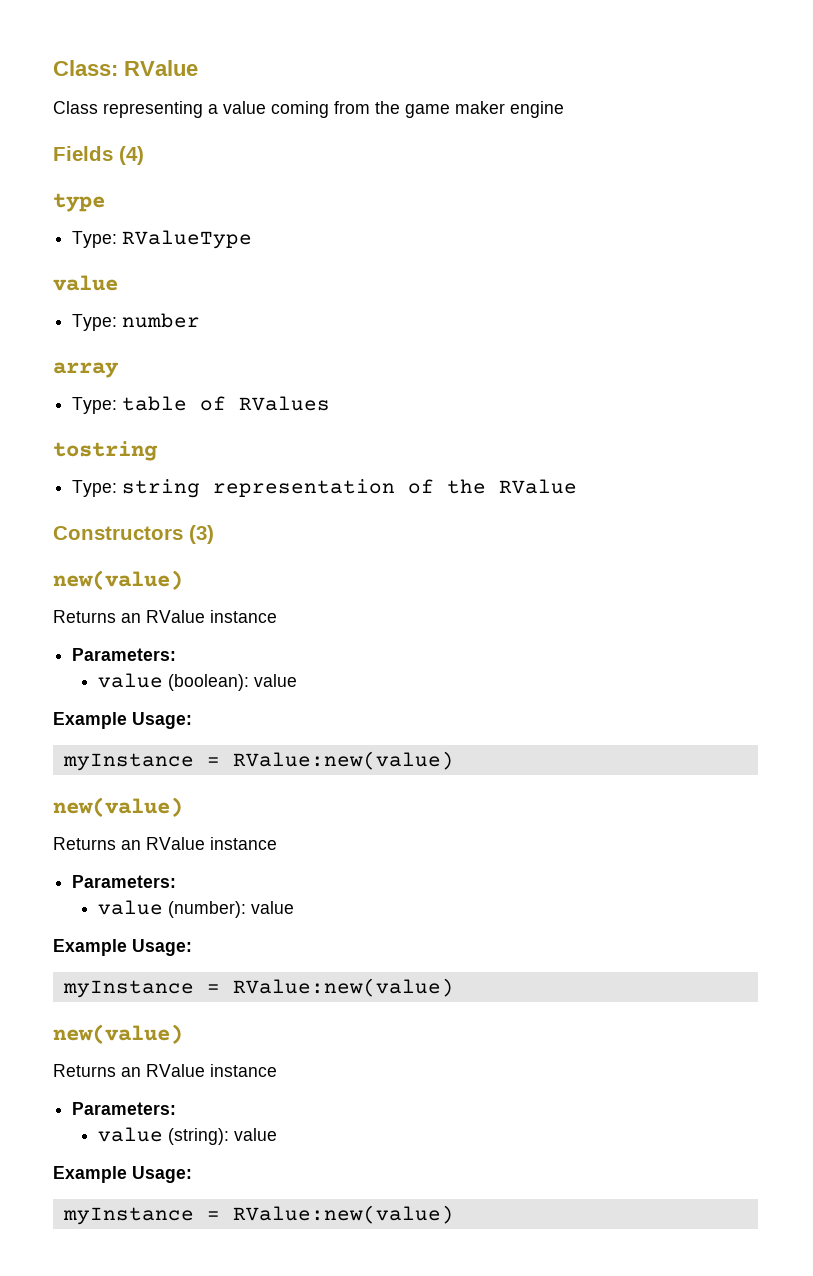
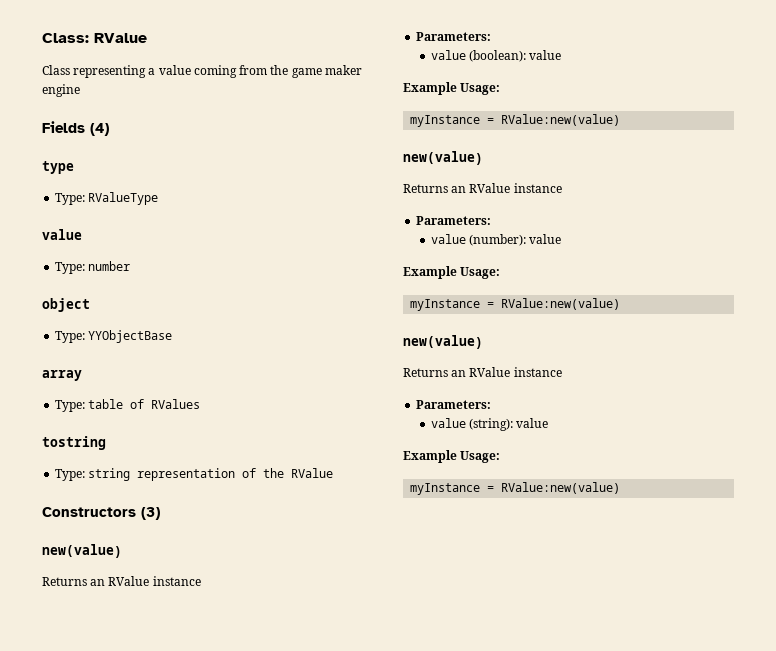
+ object
+ Type: YYObjectBase

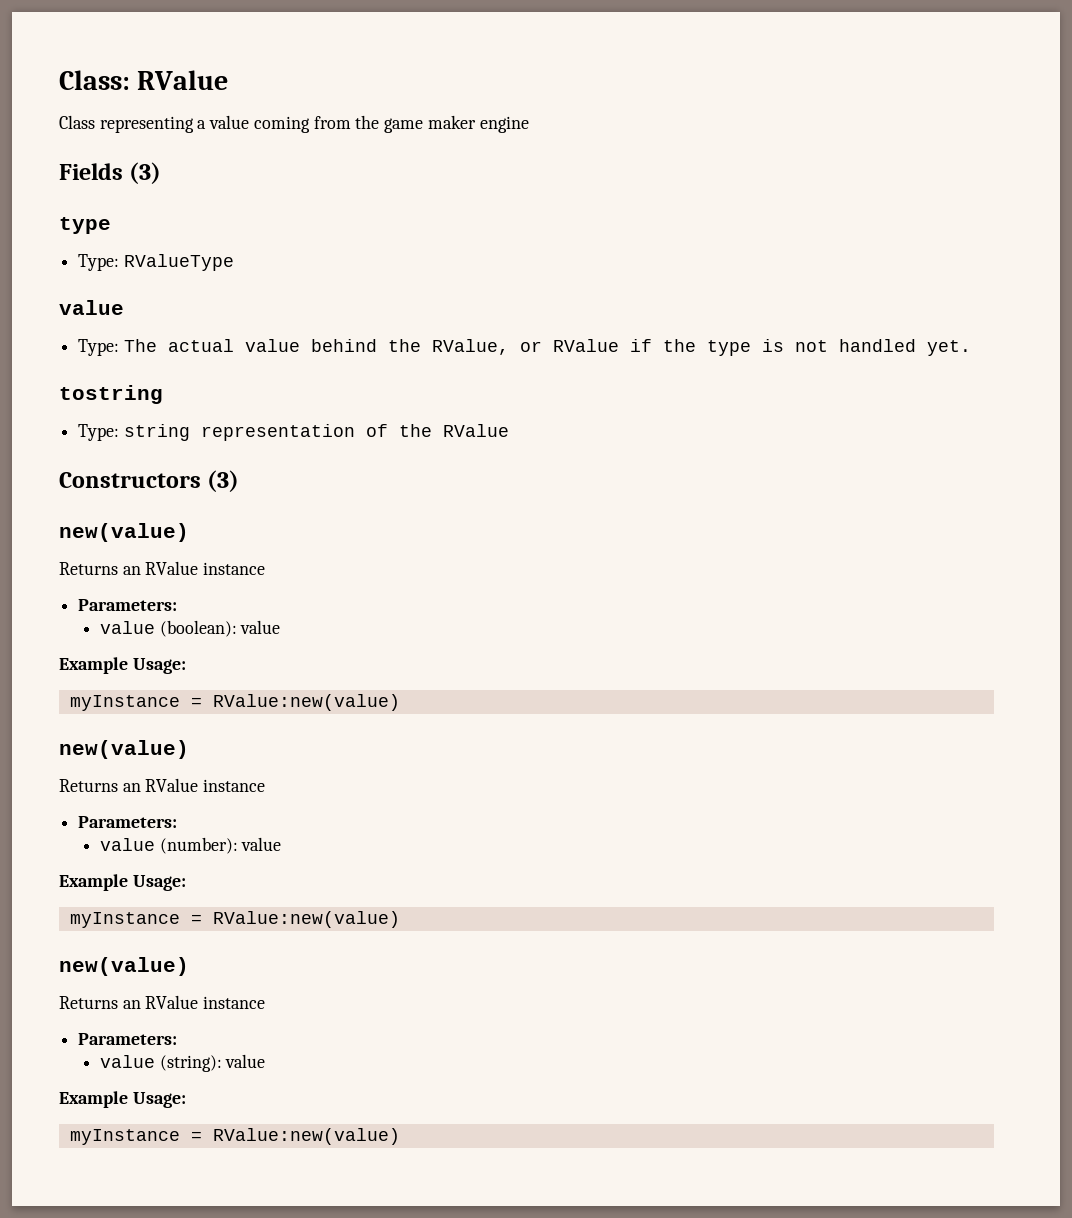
- Fields (4)
+ Fields (3)
- Type: number
- object
- Type: YYObjectBase
- array
- Type: table of RValues
+ Type: The actual value behind the RValue, or RValue if the type is not handled yet.

